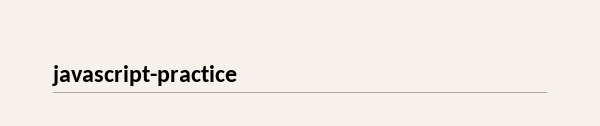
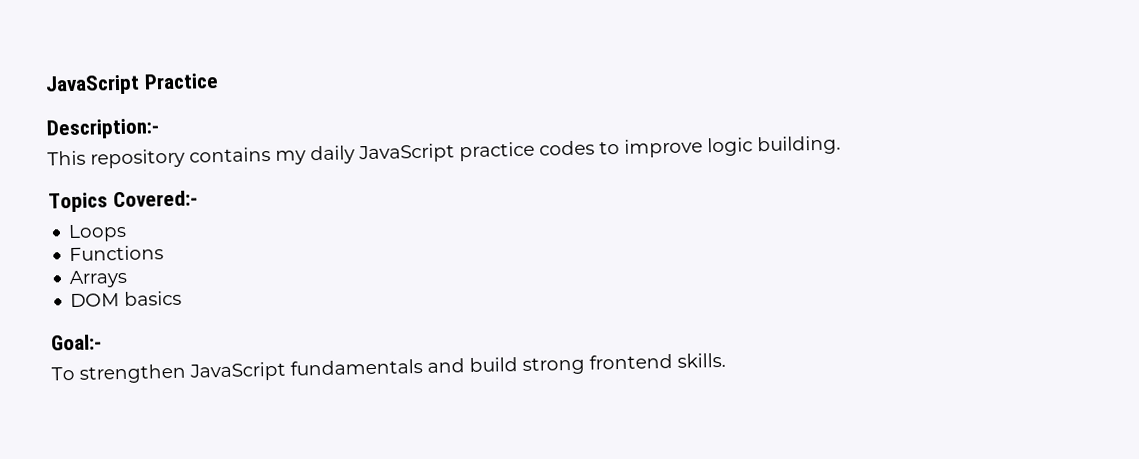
- javascript-practice
+ JavaScript Practice
+ Description:-
+ This repository contains my daily JavaScript practice codes to improve logic building.
+ Topics Covered:-
+ Loops
+ Functions
+ Arrays
+ DOM basics
+ Goal:-
+ To strengthen JavaScript fundamentals and build strong frontend skills.

